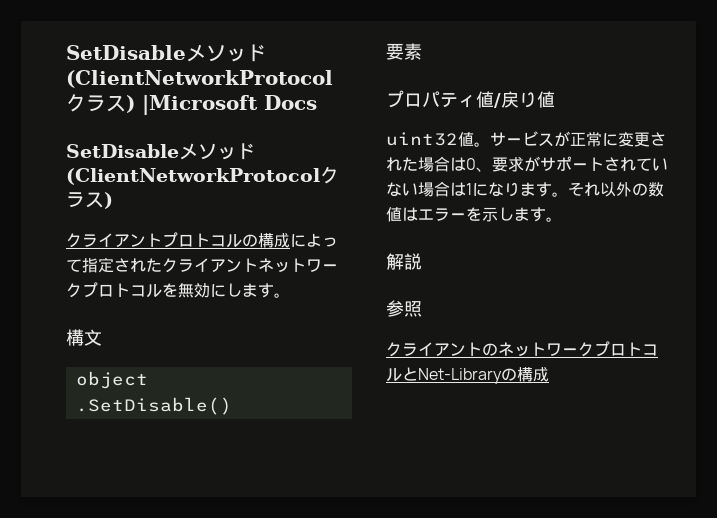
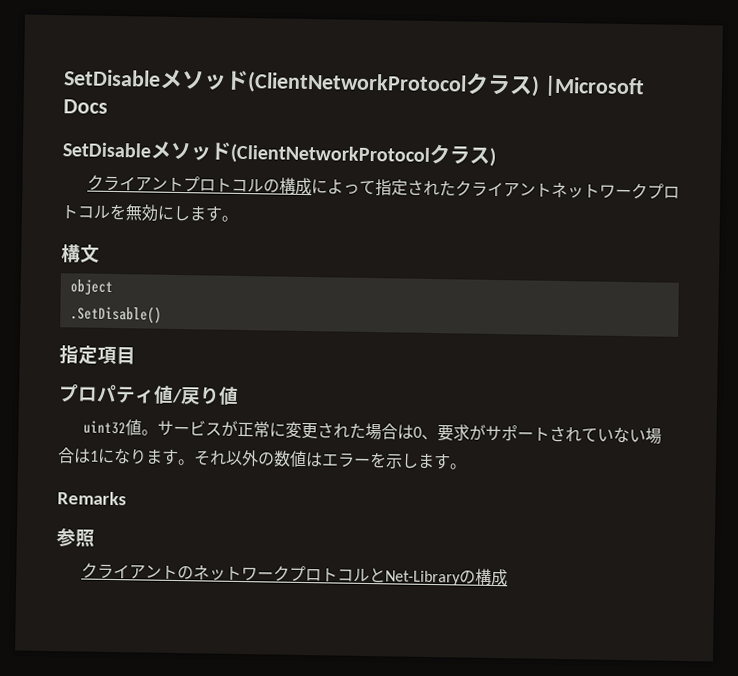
- 要素
+ 指定項目
- 解説
+ Remarks

